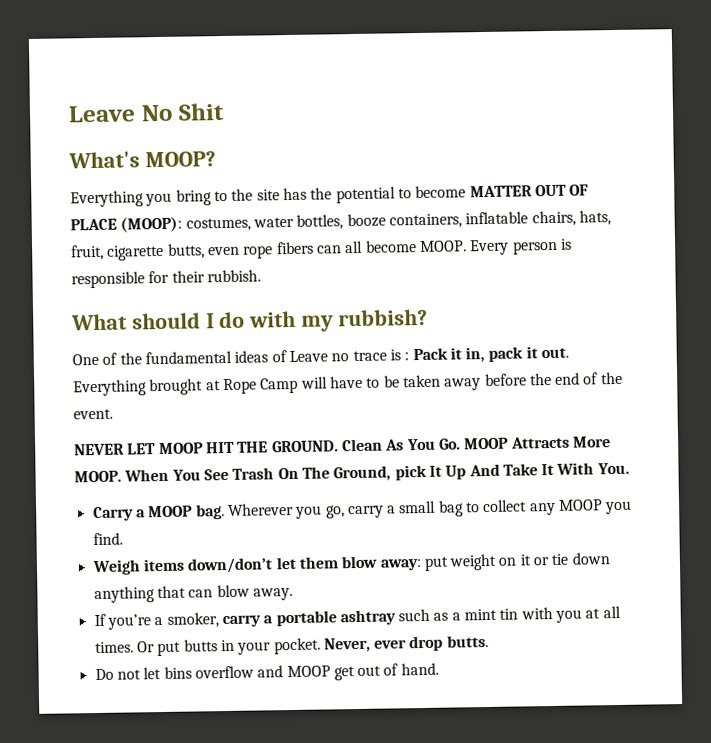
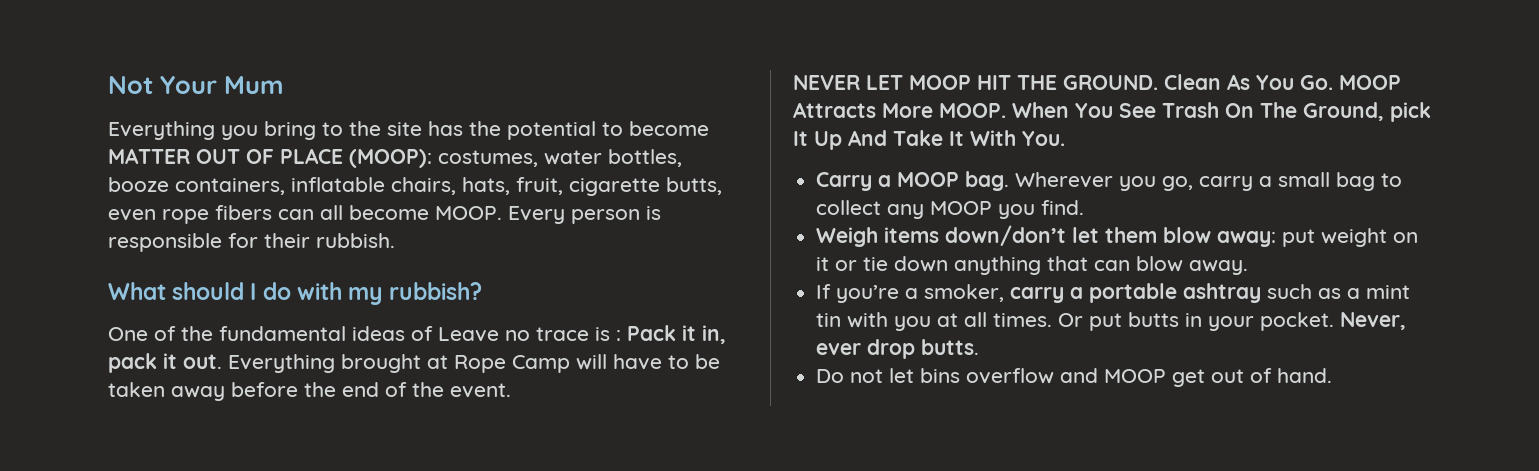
- Leave No Shit
- What's MOOP?
+ Not Your Mum

